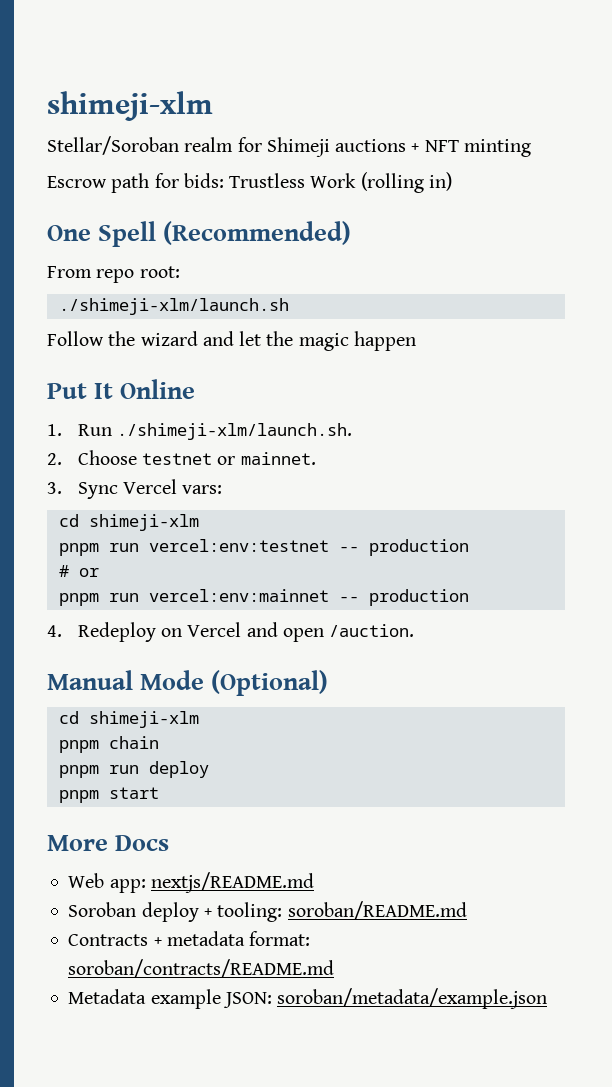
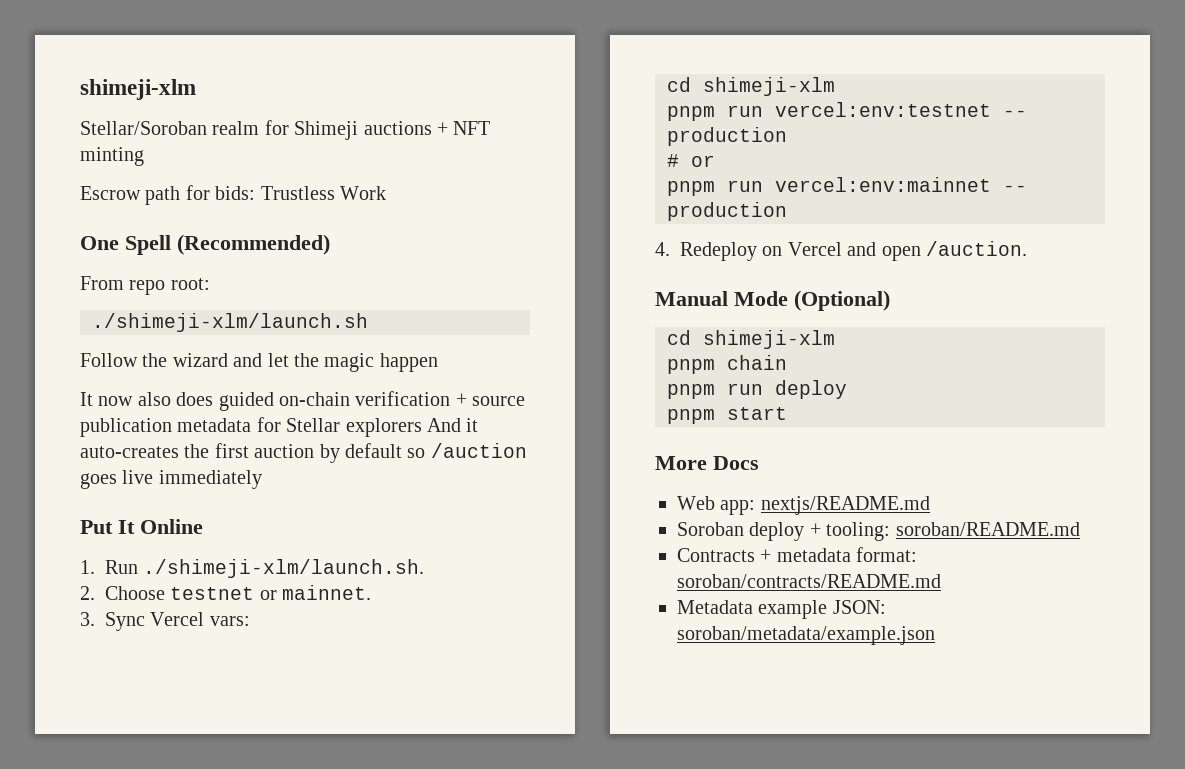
- Escrow path for bids: Trustless Work (rolling in)
+ Escrow path for bids: Trustless Work
+ It now also does guided on-chain verification + source publication metadata for Stellar explorers And it auto-creates the first auction by default so /auction goes live immediately

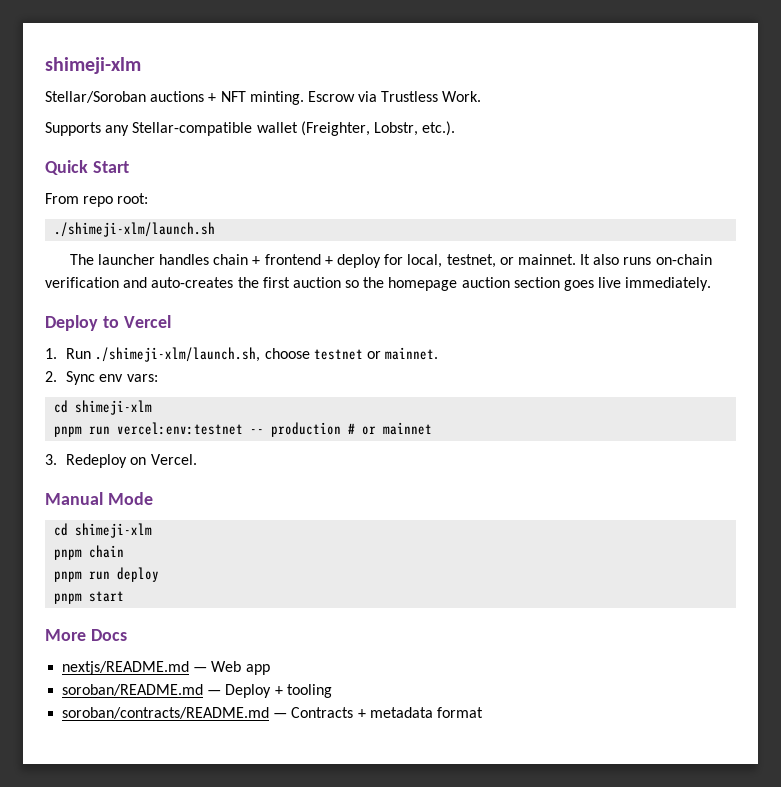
- Stellar/Soroban realm for Shimeji auctions + NFT minting
- Escrow path for bids: Trustless Work
- One Spell (Recommended)
+ Stellar/Soroban auctions + NFT minting. Escrow via Trustless Work.
+ Supports any Stellar-compatible wallet (Freighter, Lobstr, etc.).
+ Quick Start
  From repo root:
  ./shimeji-xlm/launch.sh
- Follow the wizard and let the magic happen
- It now also does guided on-chain verification + source publication metadata for Stellar explorers And it auto-creates the first auction by default so /auction goes live immediately
- Put It Online
+ The launcher handles chain + frontend + deploy for local, testnet, or mainnet. It also runs on-chain verification and auto-creates the first auction so the homepage auction section goes live immediately.
+ Deploy to Vercel
- 1. Run ./shimeji-xlm/launch.sh.
- 2. Choose testnet or mainnet.
+ 1. Run ./shimeji-xlm/launch.sh, choose testnet or mainnet.
- 3. Sync Vercel vars:
+ 2. Sync env vars:
- pnpm run vercel:env:testnet -- production
- # or
- pnpm run vercel:env:mainnet -- production
- 4. Redeploy on Vercel and open /auction.
+ pnpm run vercel:env:testnet -- production # or mainnet
+ 3. Redeploy on Vercel.
- Manual Mode (Optional)
+ Manual Mode
- Web app: nextjs/README.md
- Soroban deploy + tooling: soroban/README.md
- Contracts + metadata format: soroban/contracts/README.md
- Metadata example JSON: soroban/metadata/example.json
+ nextjs/README.md — Web app
+ soroban/README.md — Deploy + tooling
+ soroban/contracts/README.md — Contracts + metadata format

